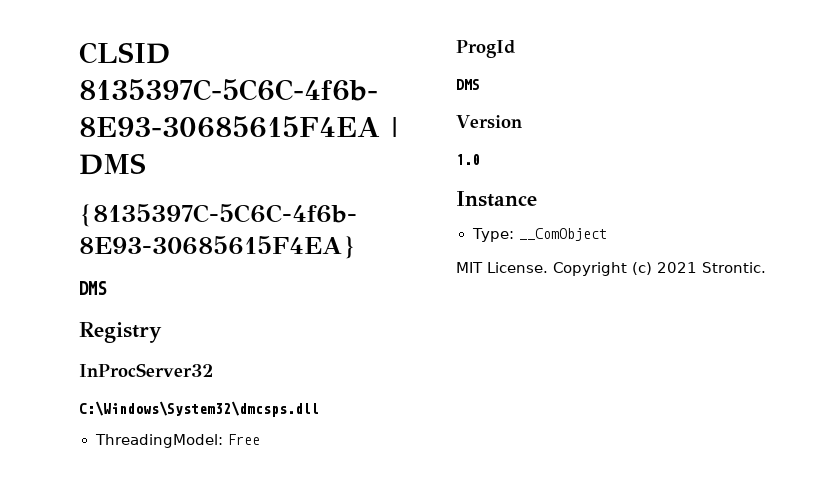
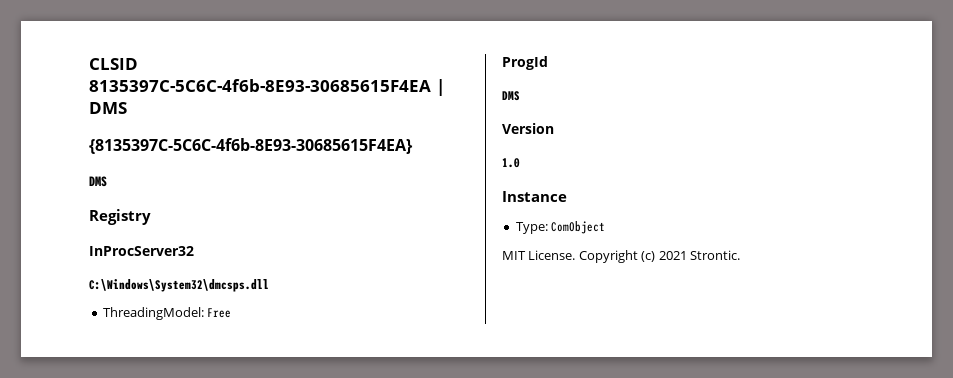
- Type: __ComObject
+ Type: ComObject

